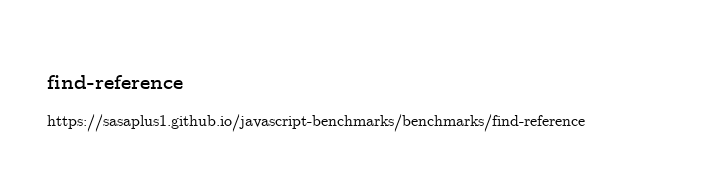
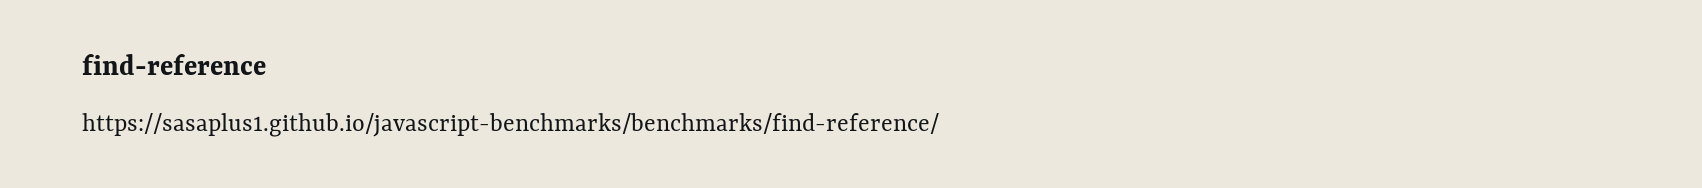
- https://sasaplus1.github.io/javascript-benchmarks/benchmarks/find-reference
+ https://sasaplus1.github.io/javascript-benchmarks/benchmarks/find-reference/

